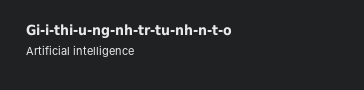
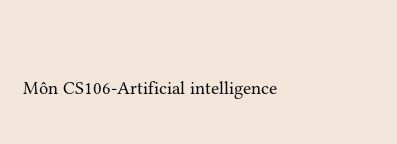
- Gi-i-thi-u-ng-nh-tr-tu-nh-n-t-o
- Artificial intelligence
+ Môn CS106-Artificial intelligence

